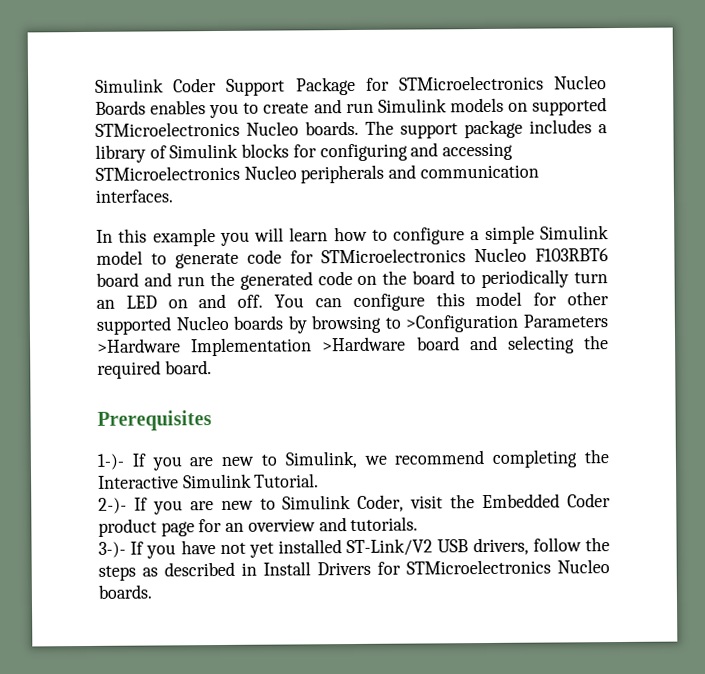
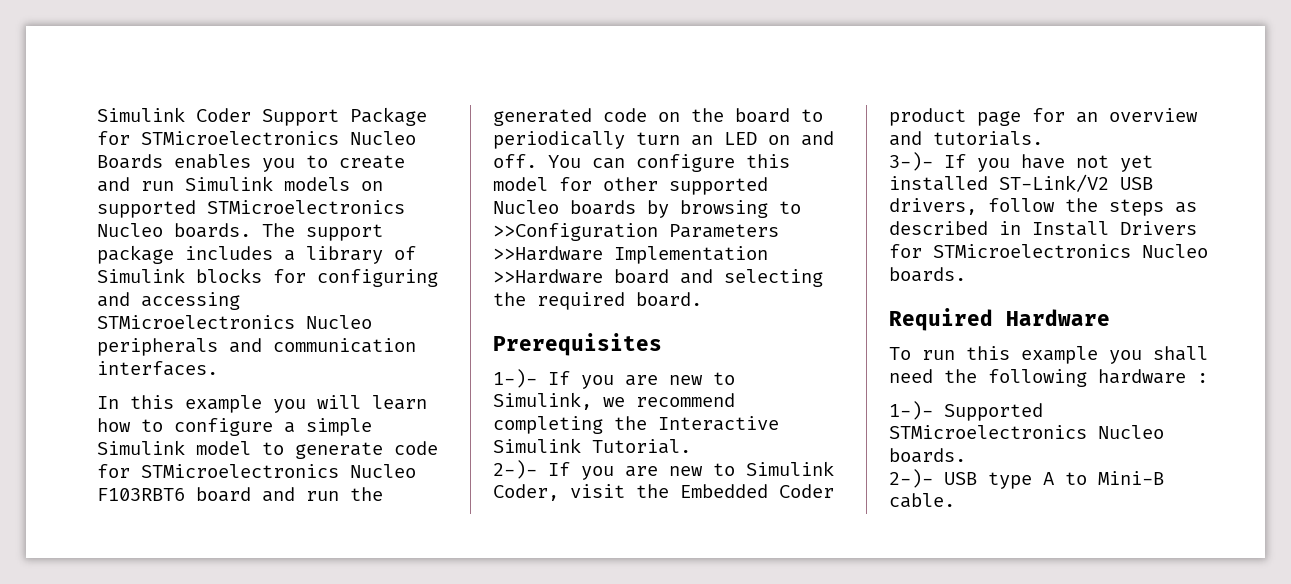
- You can configure this model for other supported Nucleo boards by browsing to >Configuration Parameters >Hardware Implementation >Hardware board and selecting the required board.
+ You can configure this model for other supported Nucleo boards by browsing to >>Configuration Parameters >>Hardware Implementation >>Hardware board and selecting the required board.
+ Required Hardware
+ To run this example you shall need the following hardware :
+ 1-)- Supported STMicroelectronics Nucleo boards.
+ 2-)- USB type A to Mini-B cable.

